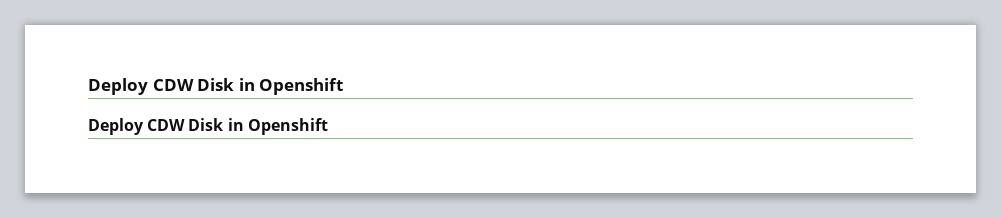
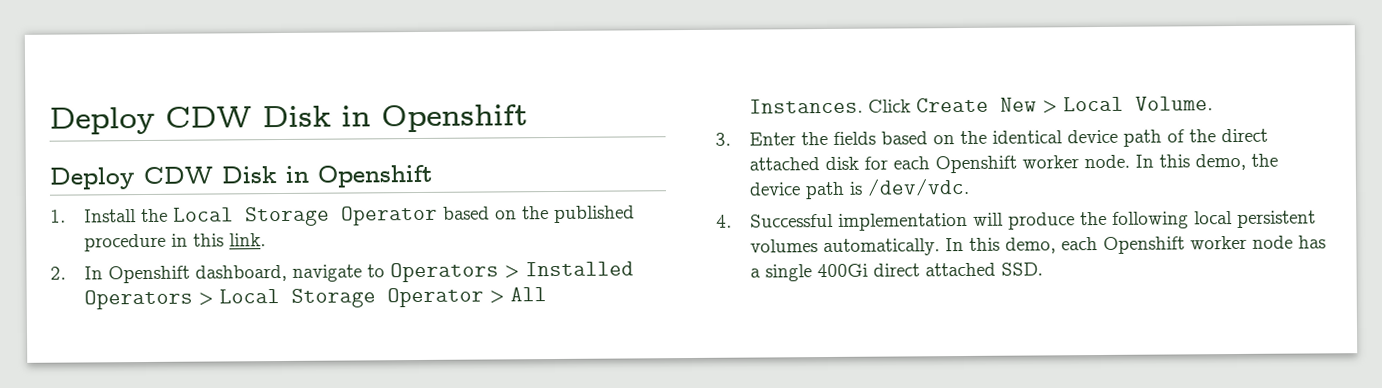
+ 1. Install the Local Storage Operator based on the published procedure in this link.
+ 2. In Openshift dashboard, navigate to Operators > Installed Operators > Local Storage Operator > All Instances. Click Create New > Local Volume.
+ 3. Enter the fields based on the identical device path of the direct attached disk for each Openshift worker node. In this demo, the device path is /dev/vdc.
+ 4. Successful implementation will produce the following local persistent volumes automatically. In this demo, each Openshift worker node has a single 400Gi direct attached SSD.

